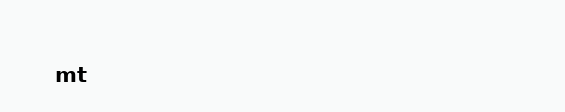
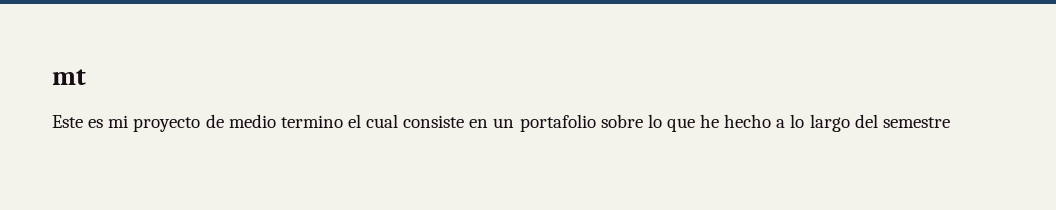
+ Este es mi proyecto de medio termino el cual consiste en un portafolio sobre lo que he hecho a lo largo del semestre

